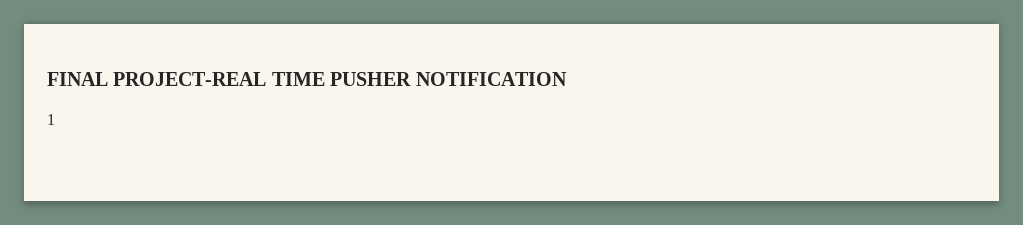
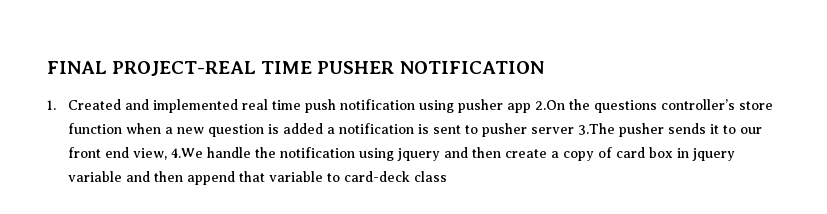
- 1
+ 1. Created and implemented real time push notification using pusher app 2.On the questions controller’s store function when a new question is added a notification is sent to pusher server 3.The pusher sends it to our front end view, 4.We handle the notification using jquery and then create a copy of card box in jquery variable and then append that variable to card-deck class

